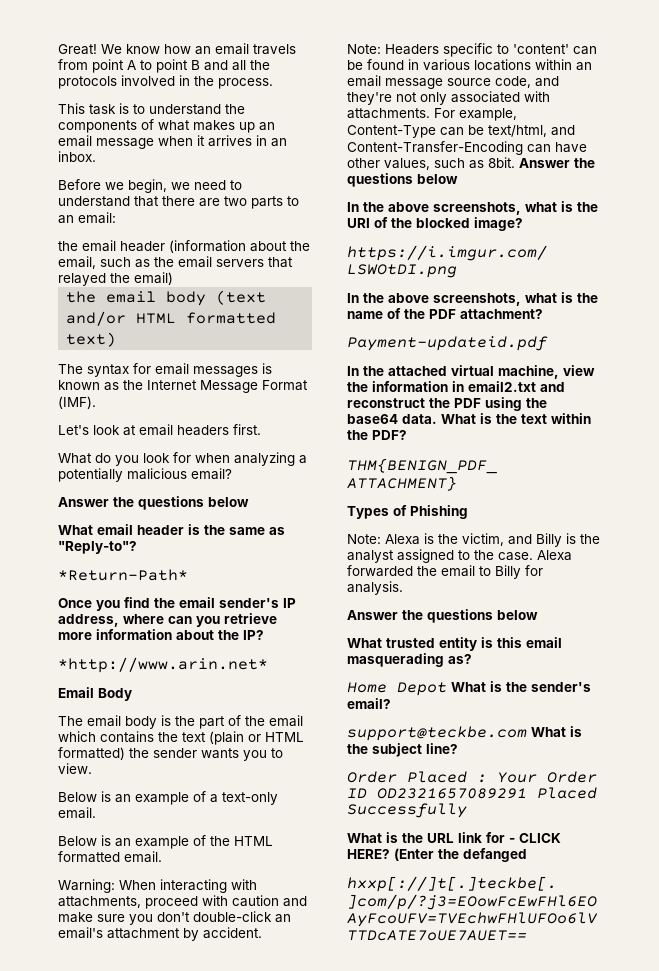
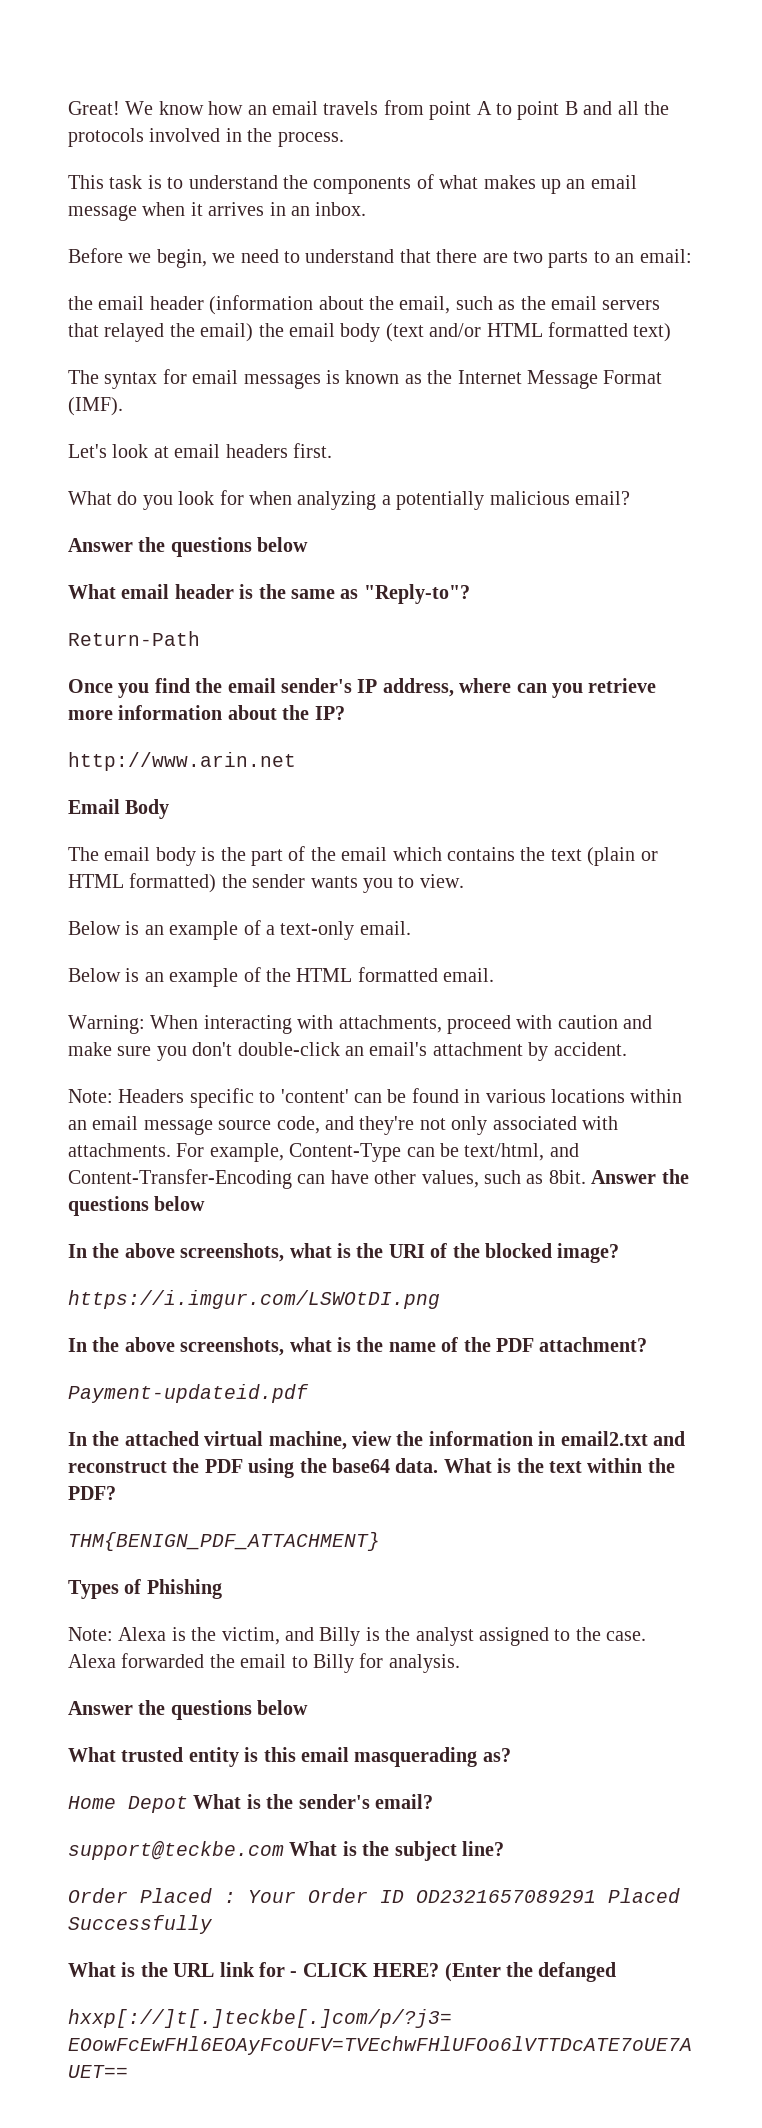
- the email header (information about the email, such as the email servers that relayed the email)
- the email body (text and/or HTML formatted text)
+ the email header (information about the email, such as the email servers that relayed the email) the email body (text and/or HTML formatted text)
- *Return-Path*
+ Return-Path
- *http://www.arin.net*
+ http://www.arin.net

